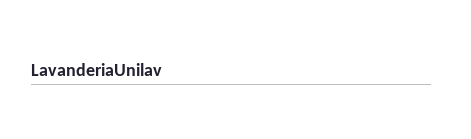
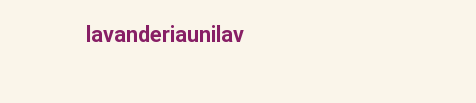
- LavanderiaUnilav
+ lavanderiaunilav

